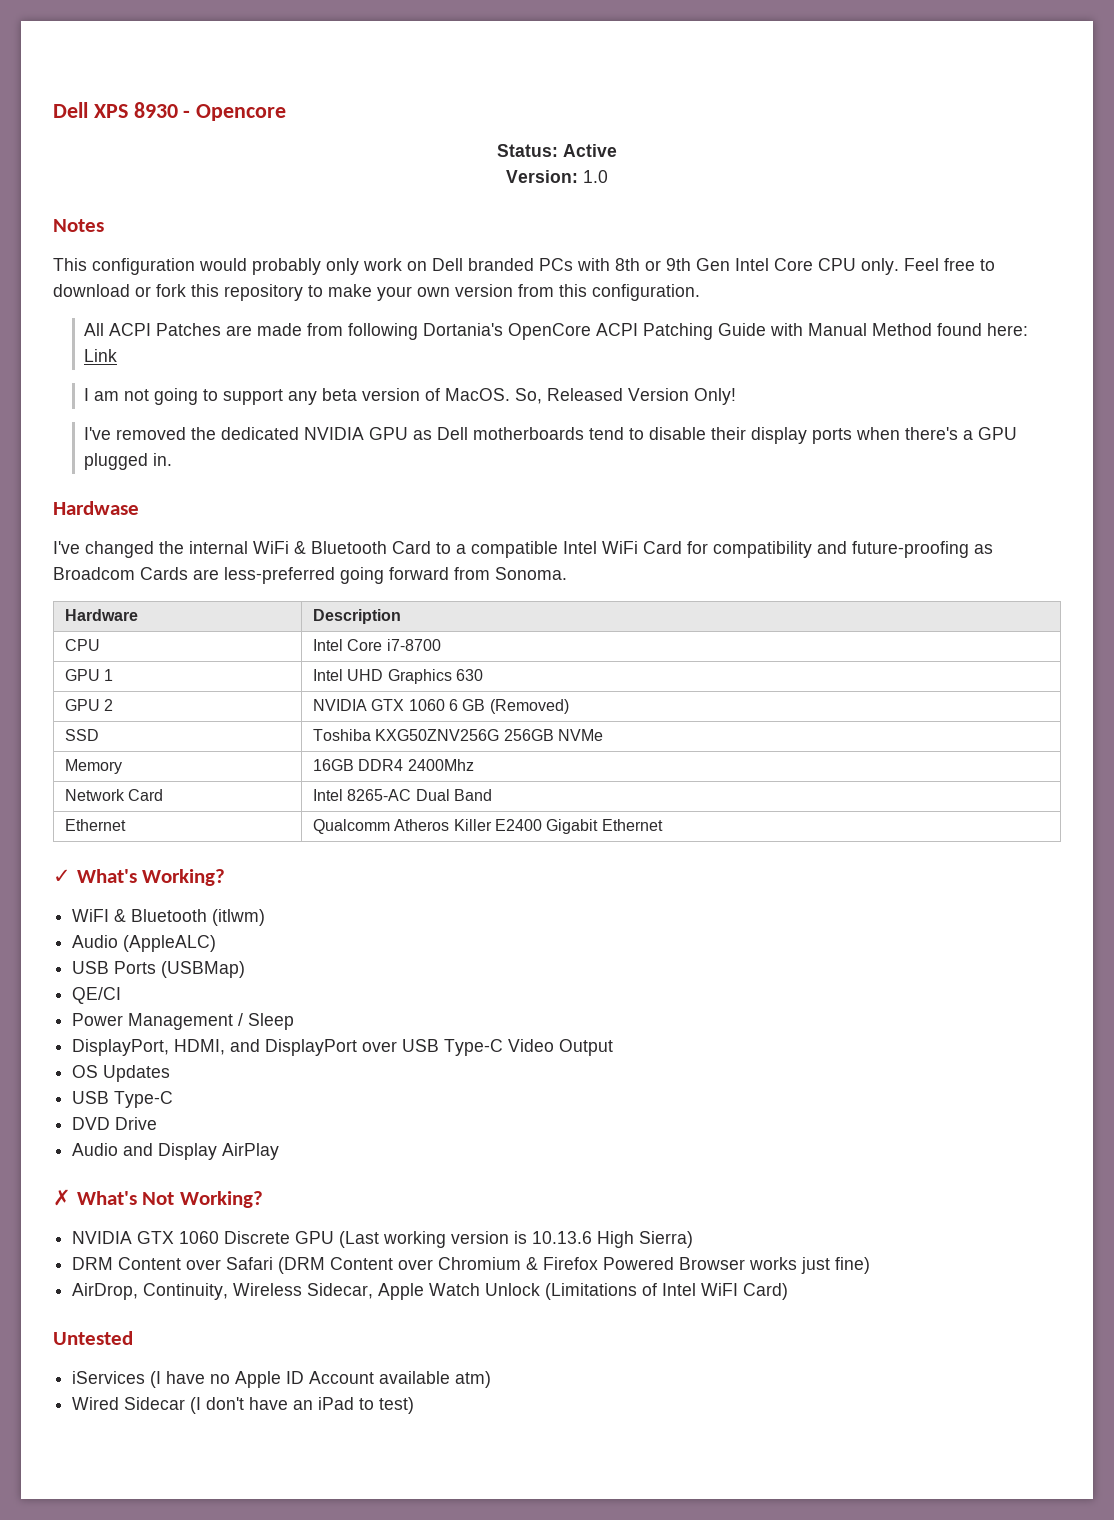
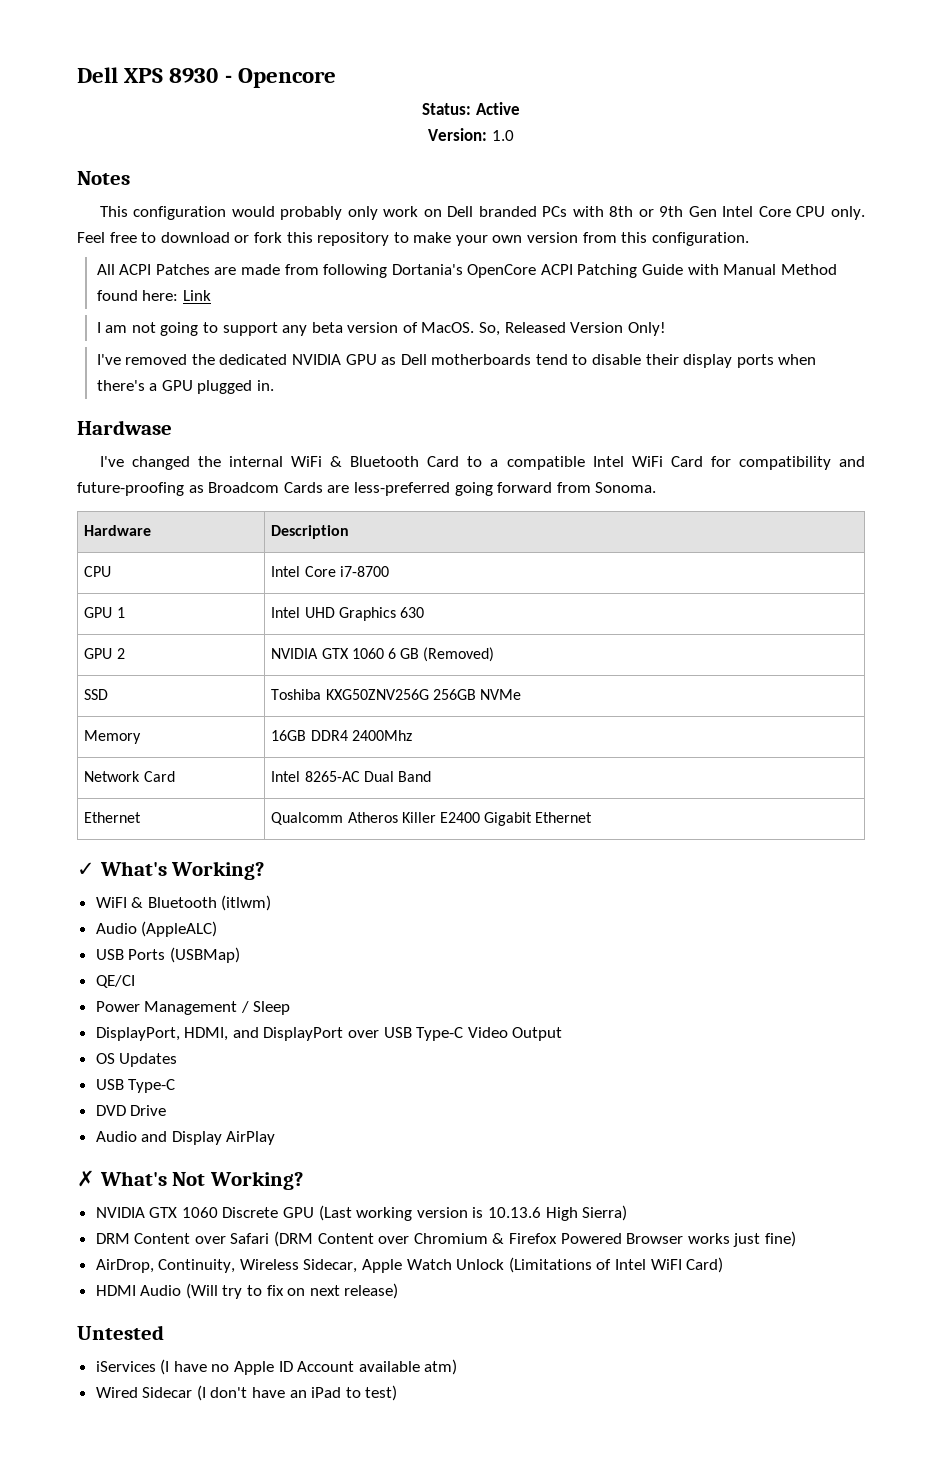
+ HDMI Audio (Will try to fix on next release)

